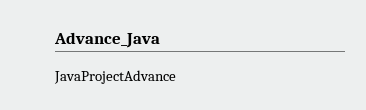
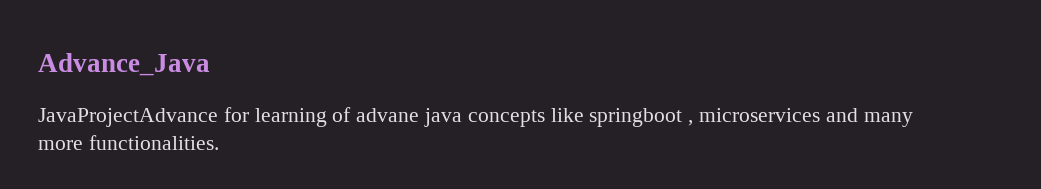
- JavaProjectAdvance
+ JavaProjectAdvance for learning of advane java concepts like springboot , microservices and many more functionalities.

